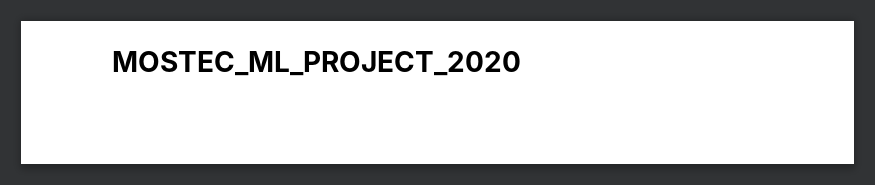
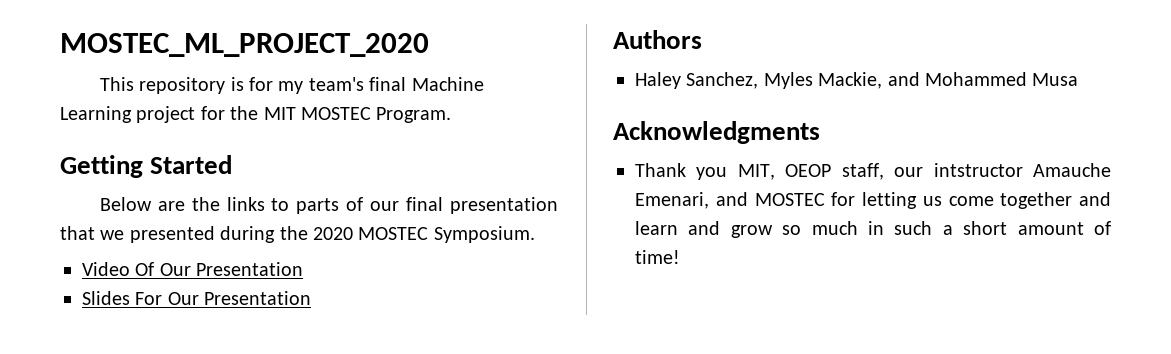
+ This repository is for my team's final Machine Learning project for the MIT MOSTEC Program.
+ Getting Started
+ Below are the links to parts of our final presentation that we presented during the 2020 MOSTEC Symposium.
+ Video Of Our Presentation
+ Slides For Our Presentation
+ Authors
+ Haley Sanchez, Myles Mackie, and Mohammed Musa
+ Acknowledgments
+ Thank you MIT, OEOP staff, our intstructor Amauche Emenari, and MOSTEC for letting us come together and learn and grow so much in such a short amount of time!

